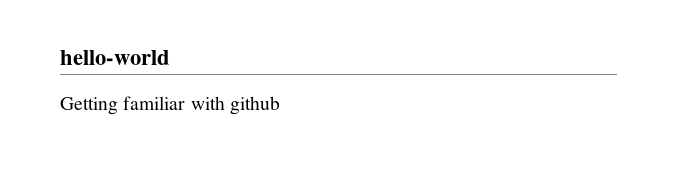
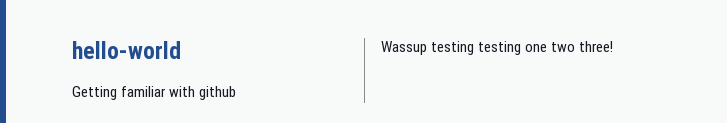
+ Wassup testing testing one two three!

